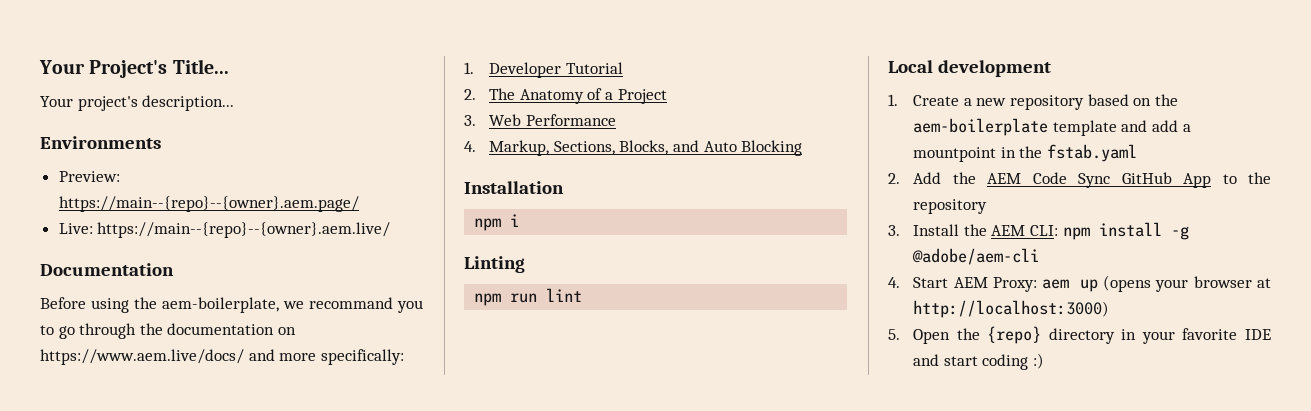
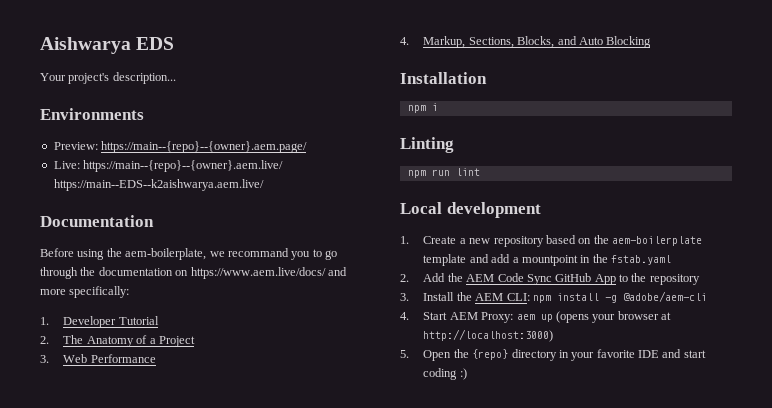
- Your Project's Title...
+ Aishwarya EDS
- Live: https://main--{repo}--{owner}.aem.live/
+ Live: https://main--{repo}--{owner}.aem.live/ https://main--EDS--k2aishwarya.aem.live/

